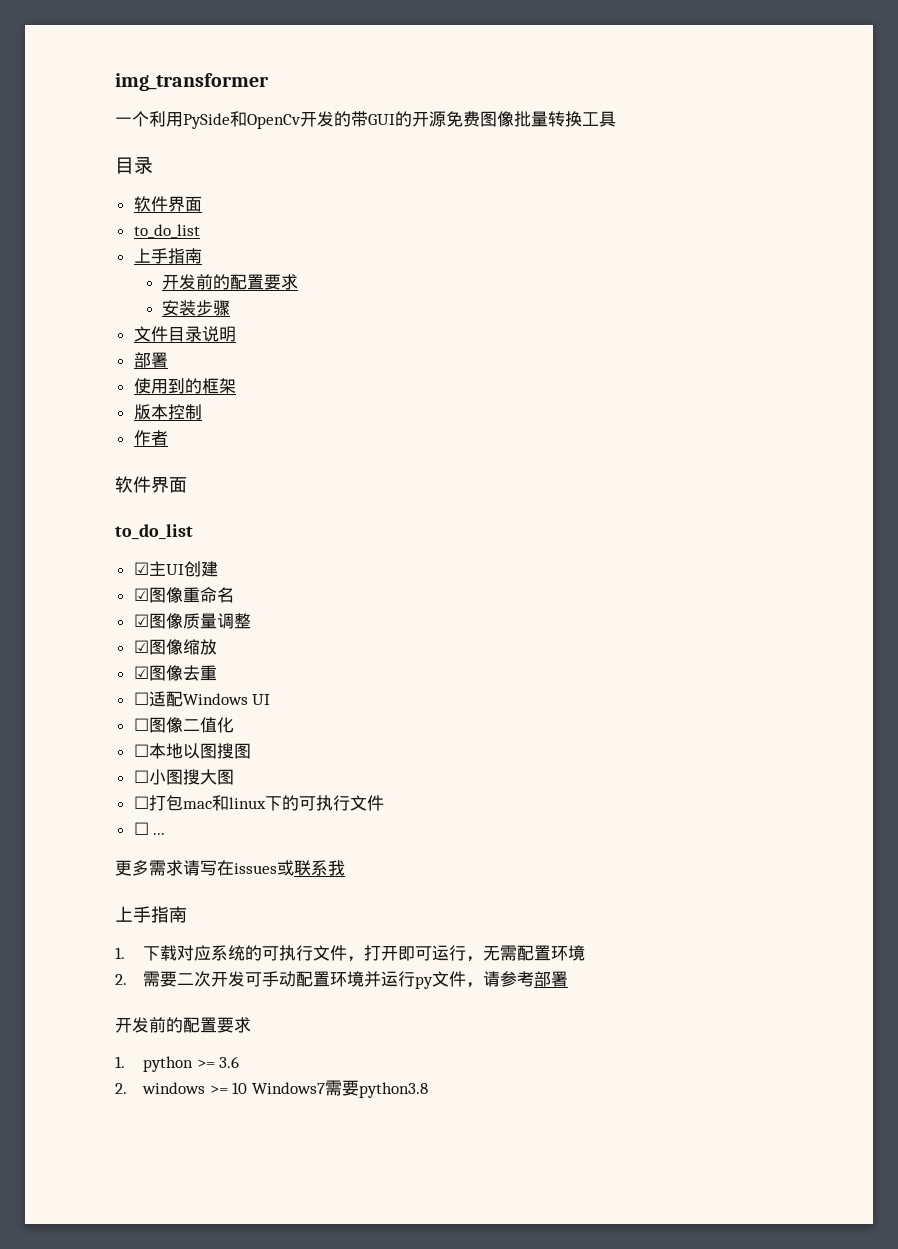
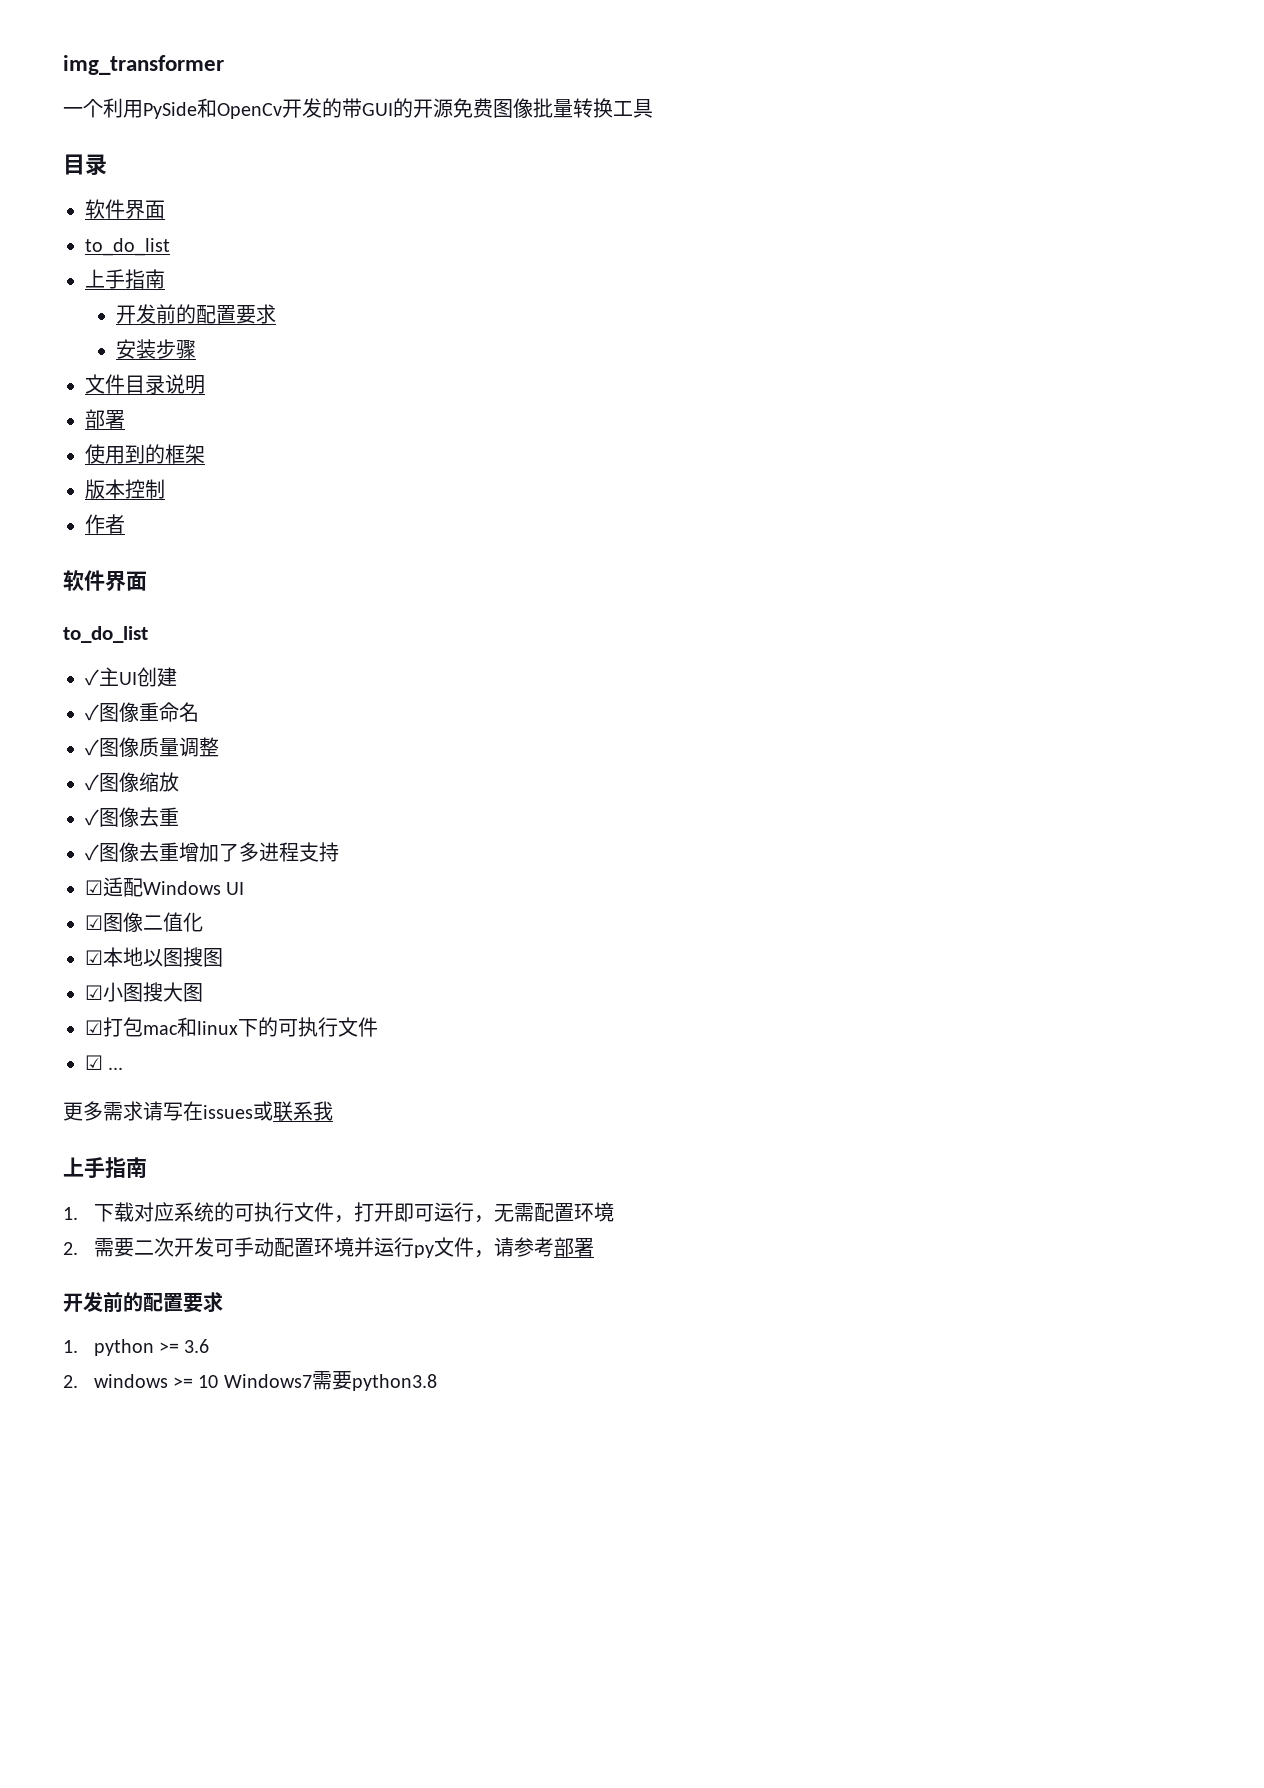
- ☑主UI创建
+ ✓主UI创建
- ☑图像重命名
+ ✓图像重命名
- ☑图像质量调整
+ ✓图像质量调整
- ☑图像缩放
- ☑图像去重
+ ✓图像缩放
+ ✓图像去重
- ☐适配Windows UI
+ ✓图像去重增加了多进程支持
+ ☑适配Windows UI
- ☐图像二值化
+ ☑图像二值化
- ☐本地以图搜图
+ ☑本地以图搜图
- ☐小图搜大图
+ ☑小图搜大图
- ☐打包mac和linux下的可执行文件
+ ☑打包mac和linux下的可执行文件
- ☐ ...
+ ☑ ...

